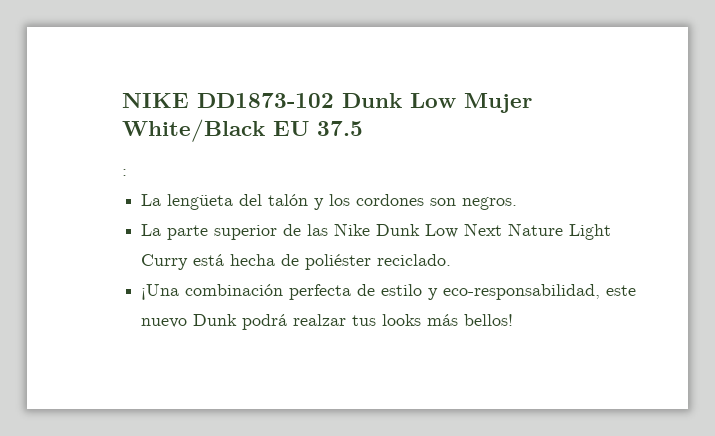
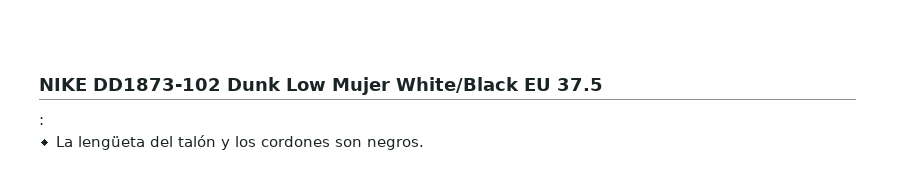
- La parte superior de las Nike Dunk Low Next Nature Light Curry está hecha de poliéster reciclado.
- ¡Una combinación perfecta de estilo y eco-responsabilidad, este nuevo Dunk podrá realzar tus looks más bellos!

